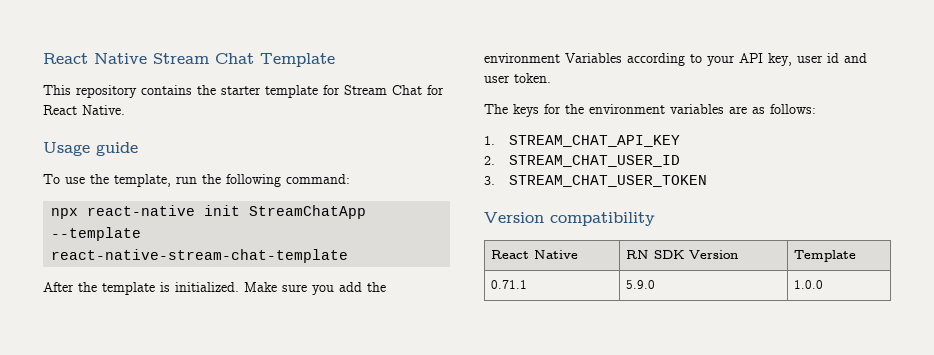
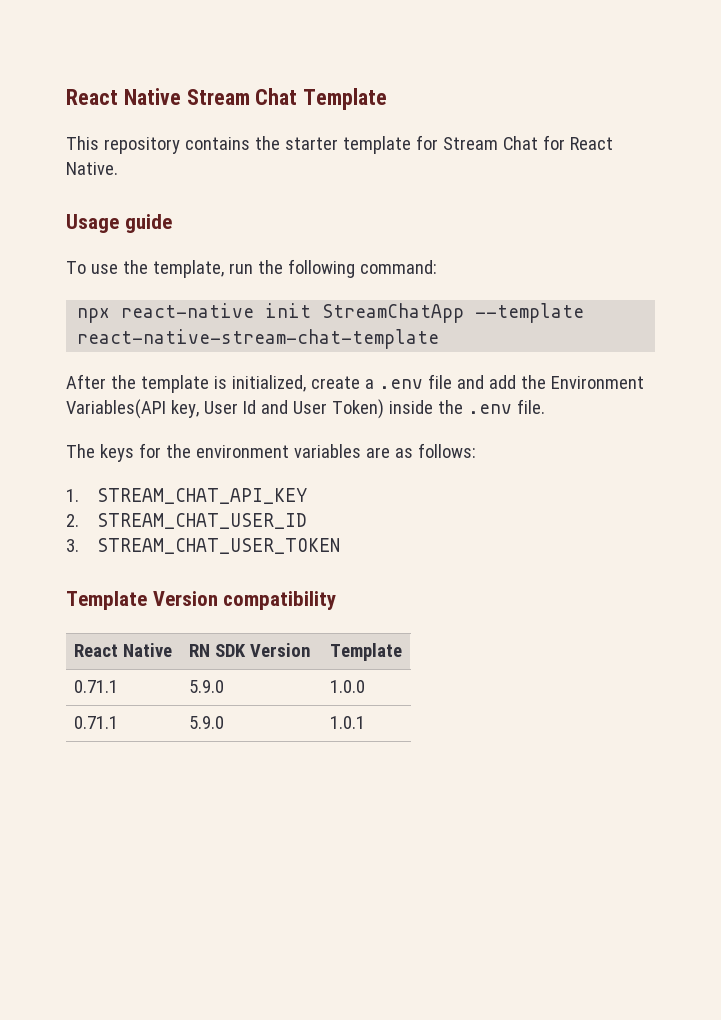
- After the template is initialized. Make sure you add the environment Variables according to your API key, user id and user token.
+ After the template is initialized, create a .env file and add the Environment Variables(API key, User Id and User Token) inside the .env file.
- Version compatibility
+ Template Version compatibility
+ 0.71.1 | 5.9.0 | 1.0.1

